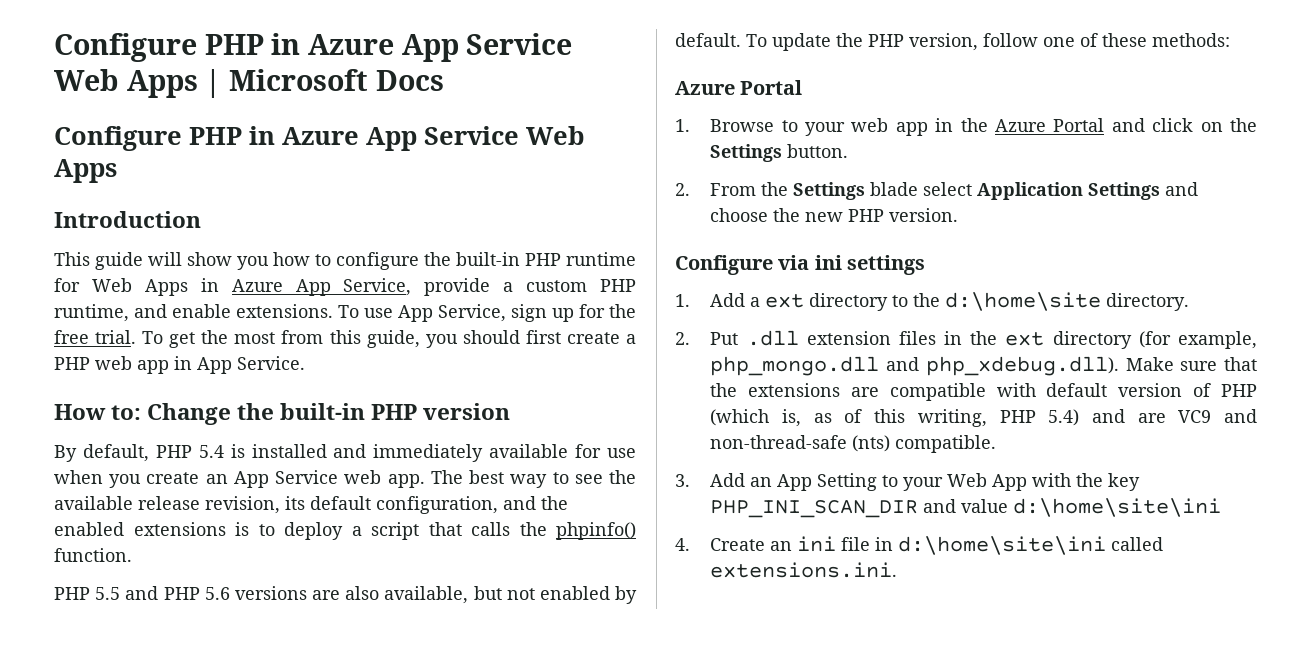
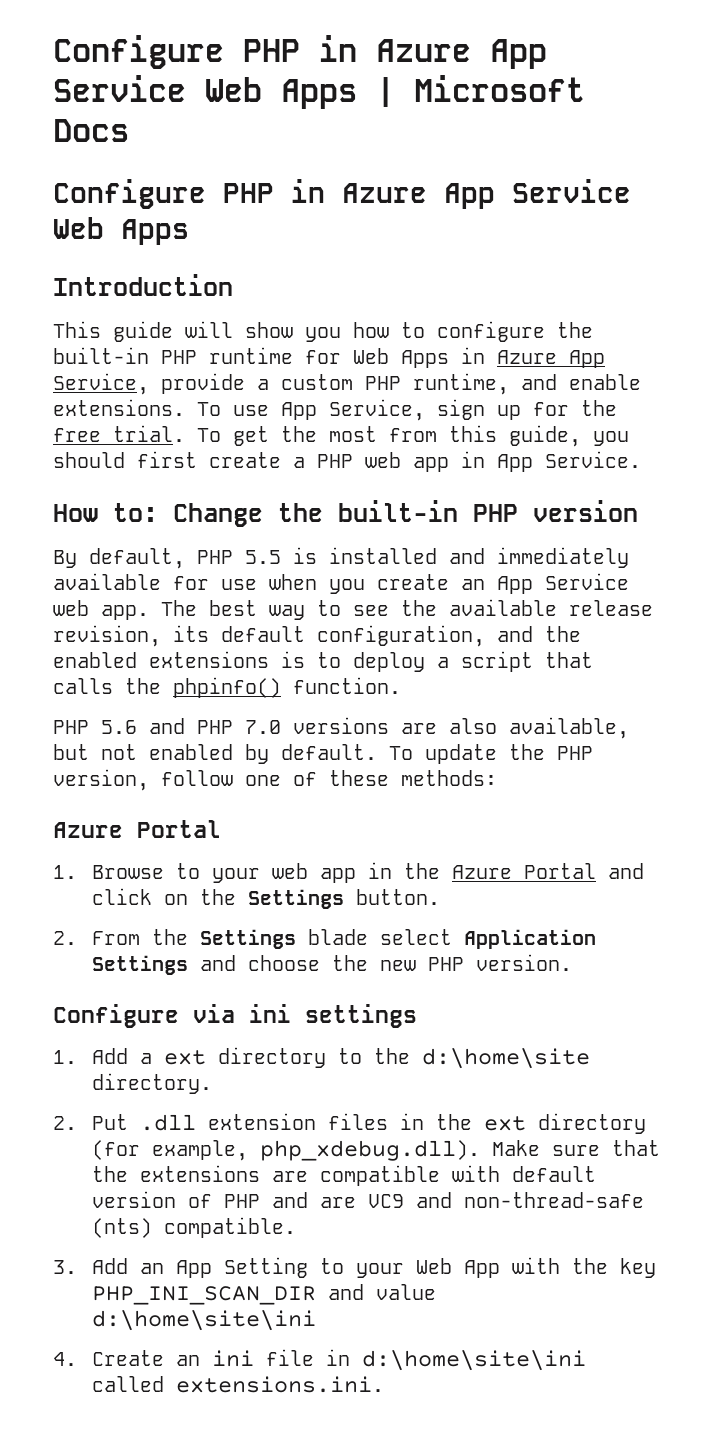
- By default, PHP 5.4 is installed and immediately available for use when you create an App Service web app.
+ By default, PHP 5.5 is installed and immediately available for use when you create an App Service web app.
- PHP 5.5 and PHP 5.6 versions are also available, but not enabled by default.
+ PHP 5.6 and PHP 7.0 versions are also available, but not enabled by default.
- 2. Put .dll extension files in the ext directory (for example, php_mongo.dll and php_xdebug.dll). Make sure that the extensions are compatible with default version of PHP (which is, as of this writing, PHP 5.4) and are VC9 and non-thread-safe (nts) compatible.
+ 2. Put .dll extension files in the ext directory (for example, php_xdebug.dll). Make sure that the extensions are compatible with default version of PHP and are VC9 and non-thread-safe (nts) compatible.

